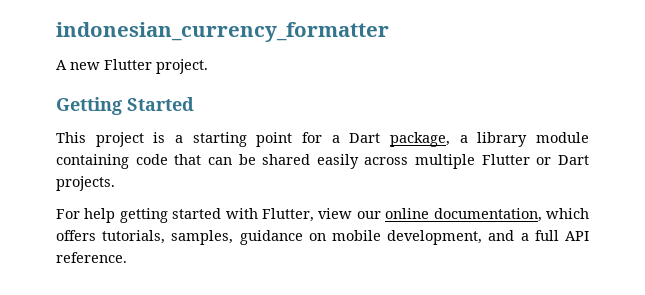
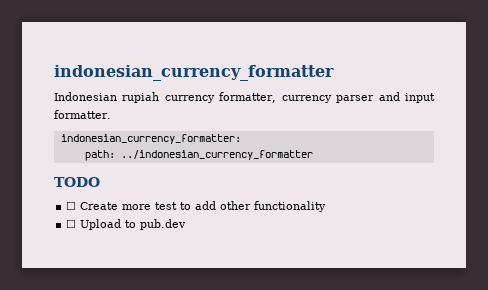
- A new Flutter project.
- Getting Started
- This project is a starting point for a Dart package, a library module containing code that can be shared easily across multiple Flutter or Dart projects.
- For help getting started with Flutter, view our online documentation, which offers tutorials, samples, guidance on mobile development, and a full API reference.
+ Indonesian rupiah currency formatter, currency parser and input formatter.
+ indonesian_currency_formatter:
+ path: ../indonesian_currency_formatter
+ TODO
+ ☐ Create more test to add other functionality
+ ☐ Upload to pub.dev

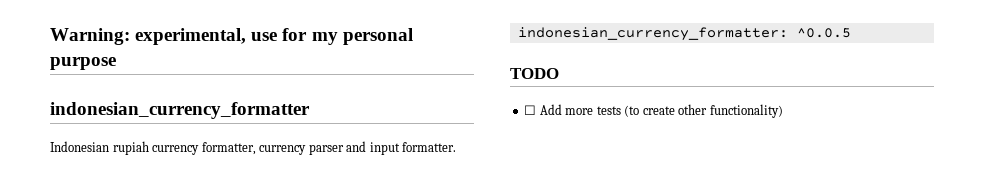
+ Warning: experimental, use for my personal purpose
- indonesian_currency_formatter:
- path: ../indonesian_currency_formatter
+ indonesian_currency_formatter: ^0.0.5
- ☐ Create more test to add other functionality
- ☐ Upload to pub.dev
+ ☐ Add more tests (to create other functionality)

